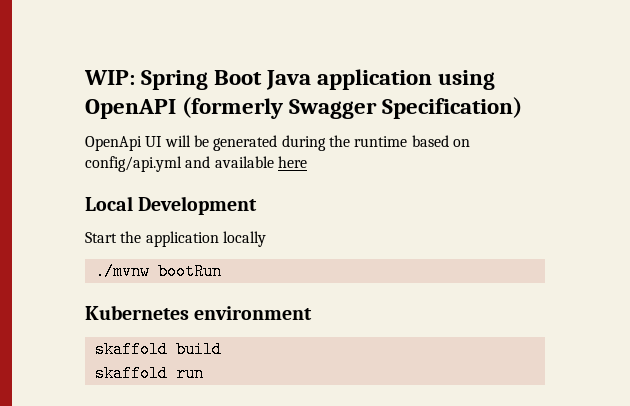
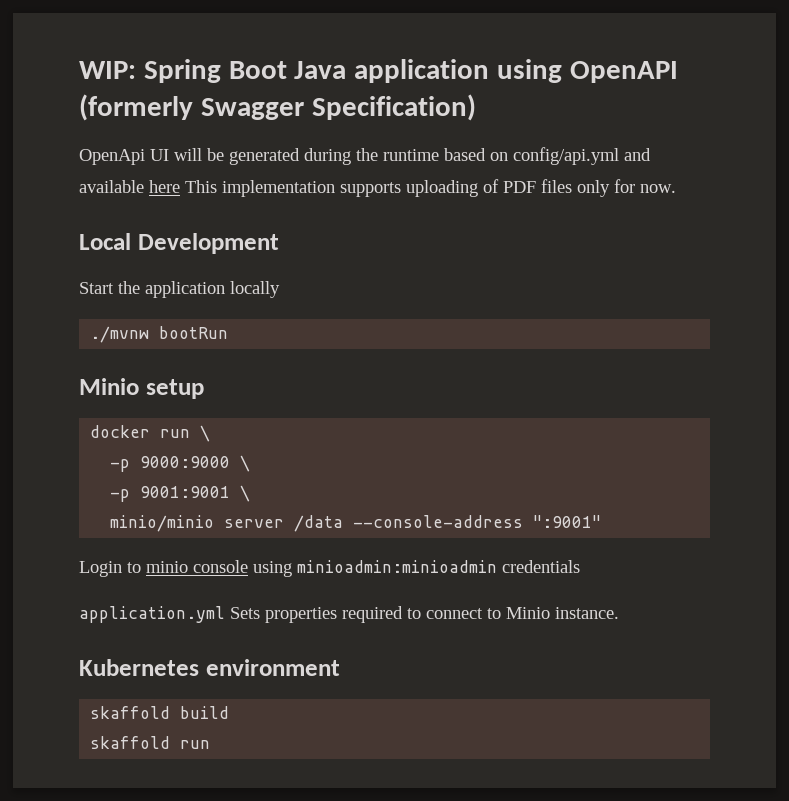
- OpenApi UI will be generated during the runtime based on config/api.yml and available here
+ OpenApi UI will be generated during the runtime based on config/api.yml and available here This implementation supports uploading of PDF files only for now.
+ Minio setup
+ docker run \
+ -p 9000:9000 \
+ -p 9001:9001 \
+ minio/minio server /data --console-address ":9001"
+ Login to minio console using minioadmin:minioadmin credentials
+ application.yml Sets properties required to connect to Minio instance.

